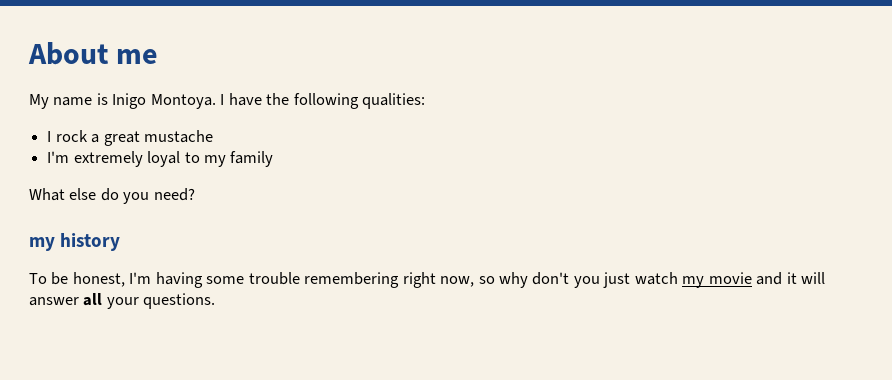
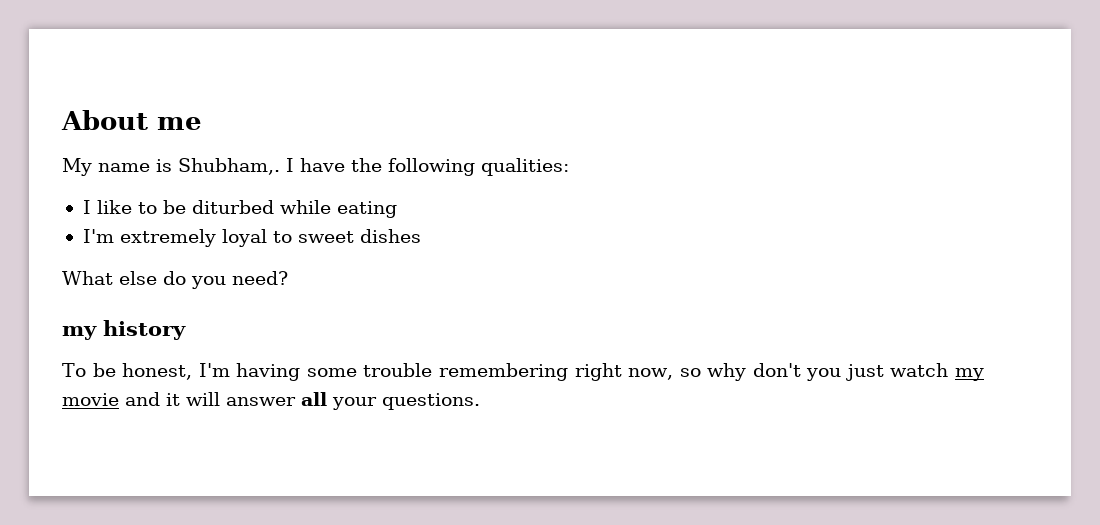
- My name is Inigo Montoya.
+ My name is Shubham,.
- I rock a great mustache
+ I like to be diturbed while eating
- I'm extremely loyal to my family
+ I'm extremely loyal to sweet dishes

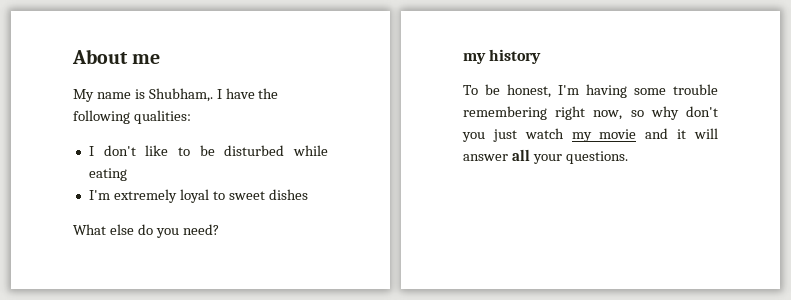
- I like to be diturbed while eating
+ I don't like to be disturbed while eating

